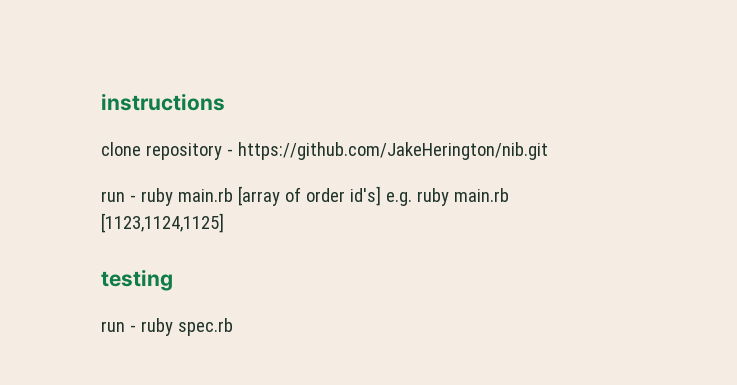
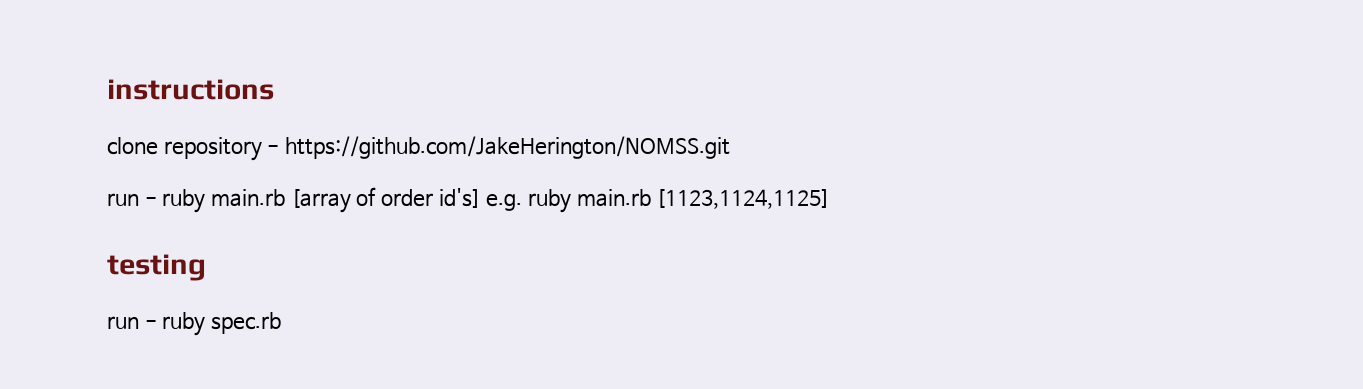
- clone repository - https://github.com/JakeHerington/nib.git
+ clone repository - https://github.com/JakeHerington/NOMSS.git

